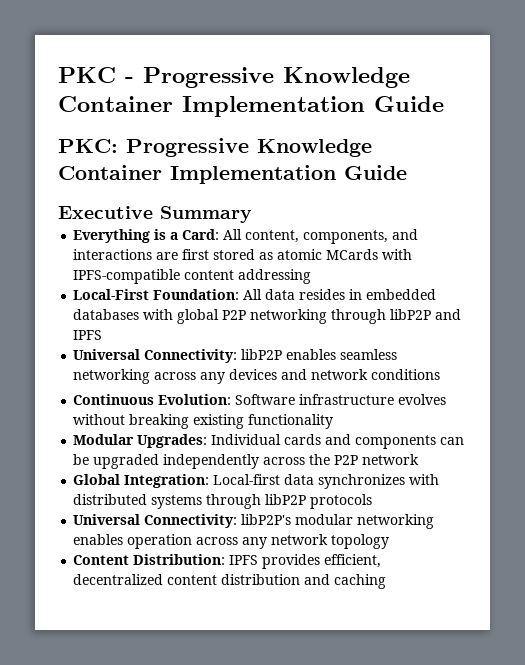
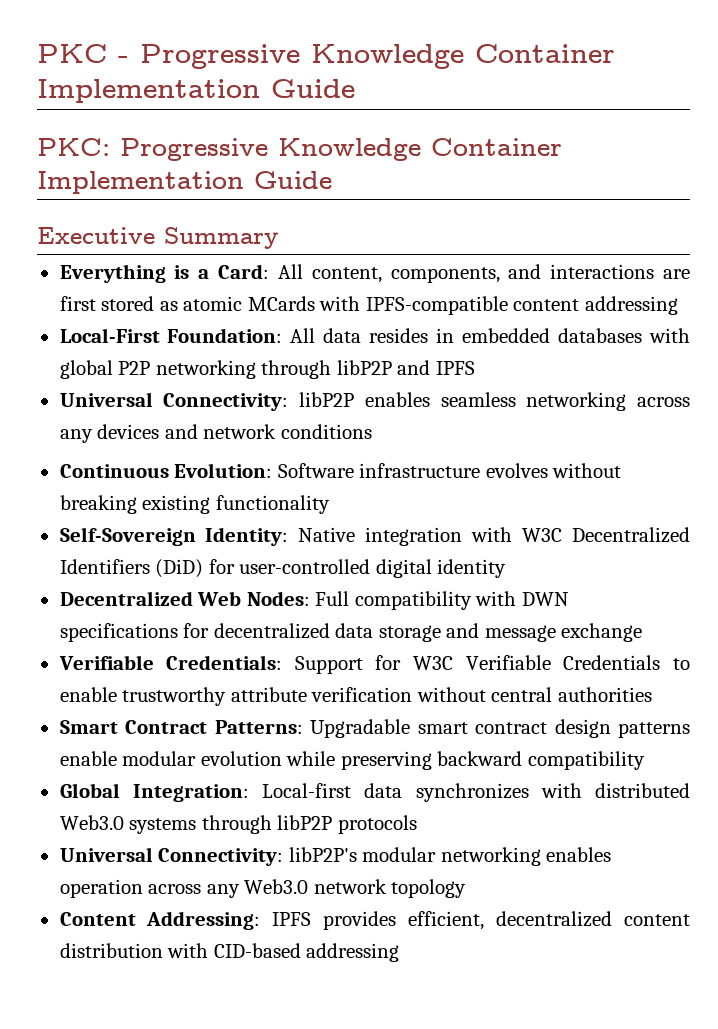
- Modular Upgrades: Individual cards and components can be upgraded independently across the P2P network
+ Self-Sovereign Identity: Native integration with W3C Decentralized Identifiers (DiD) for user-controlled digital identity
+ Decentralized Web Nodes: Full compatibility with DWN specifications for decentralized data storage and message exchange
+ Verifiable Credentials: Support for W3C Verifiable Credentials to enable trustworthy attribute verification without central authorities
+ Smart Contract Patterns: Upgradable smart contract design patterns enable modular evolution while preserving backward compatibility
- Global Integration: Local-first data synchronizes with distributed systems through libP2P protocols
+ Global Integration: Local-first data synchronizes with distributed Web3.0 systems through libP2P protocols
- Universal Connectivity: libP2P's modular networking enables operation across any network topology
+ Universal Connectivity: libP2P's modular networking enables operation across any Web3.0 network topology
- Content Distribution: IPFS provides efficient, decentralized content distribution and caching
+ Content Addressing: IPFS provides efficient, decentralized content distribution with CID-based addressing

